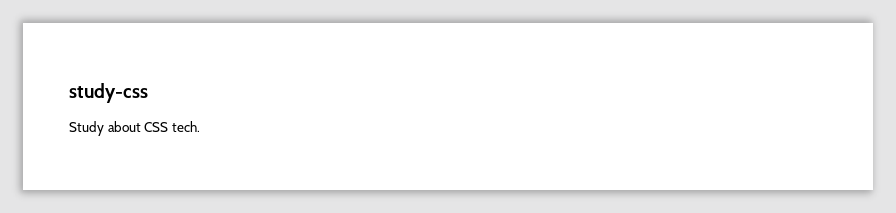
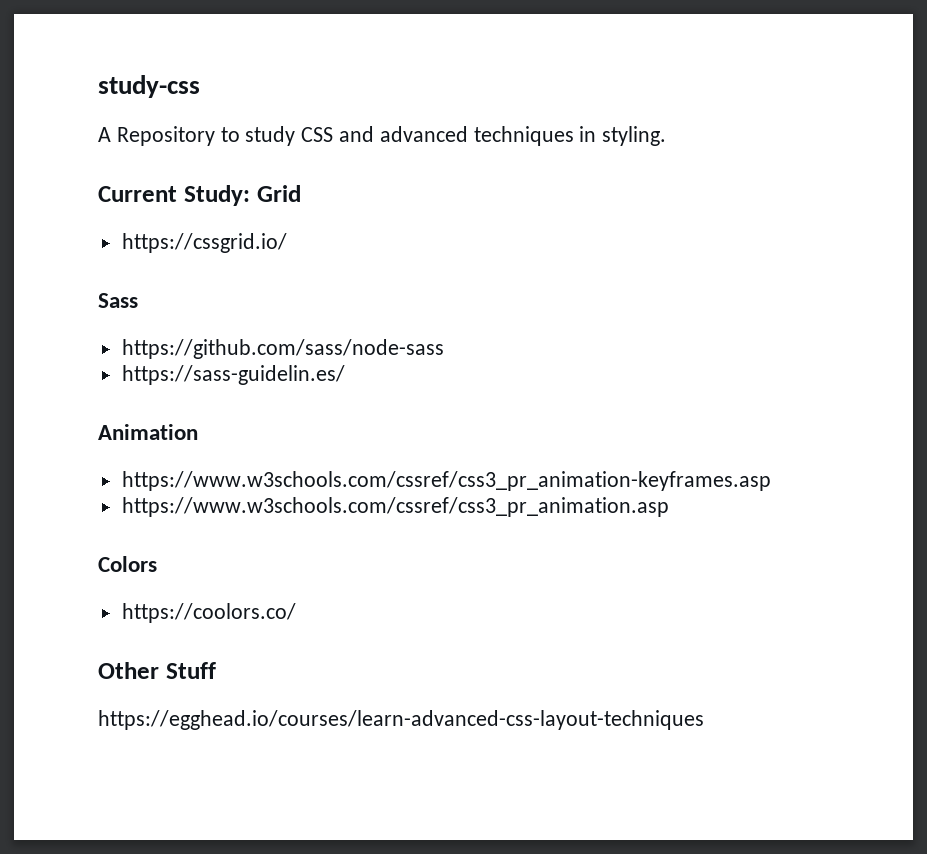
- Study about CSS tech.
+ A Repository to study CSS and advanced techniques in styling.
+ Current Study: Grid
+ https://cssgrid.io/
+ Sass
+ https://github.com/sass/node-sass
+ https://sass-guidelin.es/
+ Animation
+ https://www.w3schools.com/cssref/css3_pr_animation-keyframes.asp
+ https://www.w3schools.com/cssref/css3_pr_animation.asp
+ Colors
+ https://coolors.co/
+ Other Stuff
+ https://egghead.io/courses/learn-advanced-css-layout-techniques

